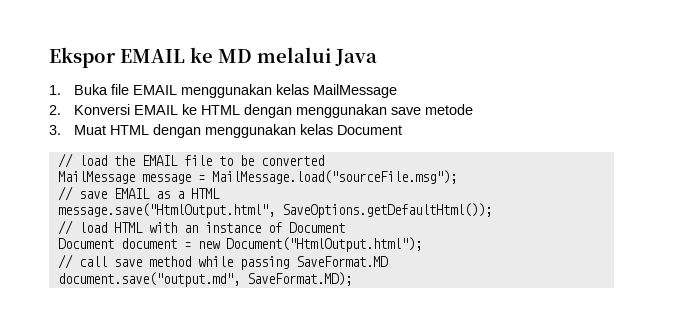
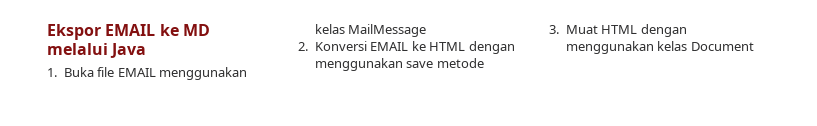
- // load the EMAIL file to be converted
- MailMessage message = MailMessage.load("sourceFile.msg");
- // save EMAIL as a HTML
- message.save("HtmlOutput.html", SaveOptions.getDefaultHtml());
- // load HTML with an instance of Document
- Document document = new Document("HtmlOutput.html");
- // call save method while passing SaveFormat.MD
- document.save("output.md", SaveFormat.MD);

